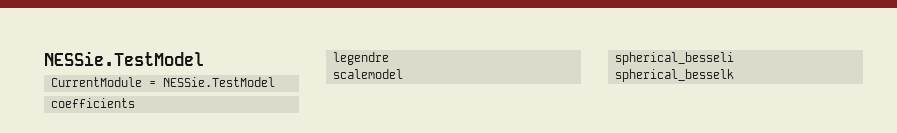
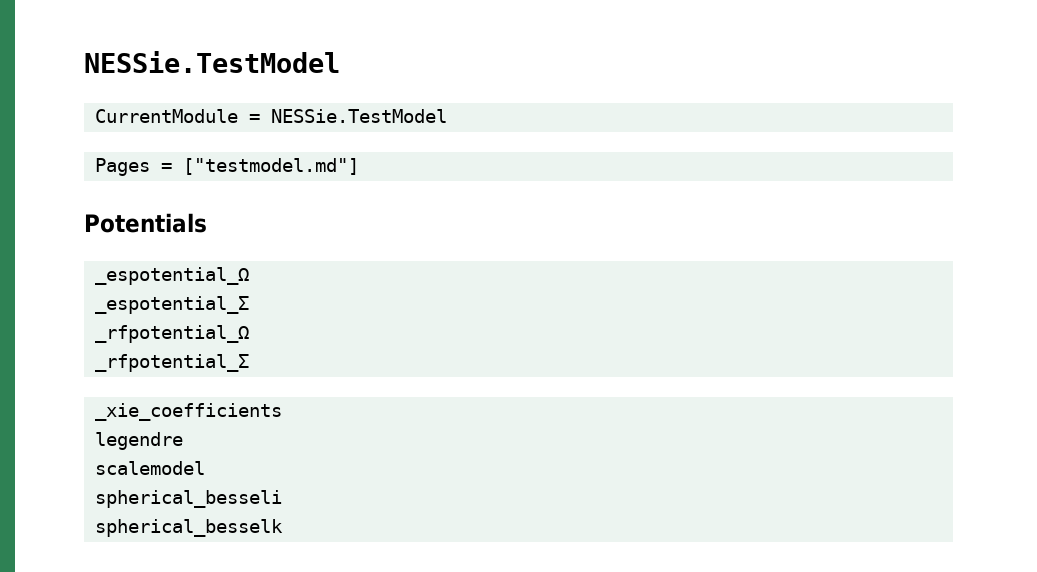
- coefficients
+ Pages = ["testmodel.md"]
+ Potentials
+ _espotential_Ω
+ _espotential_Σ
+ _rfpotential_Ω
+ _rfpotential_Σ
+ _xie_coefficients

